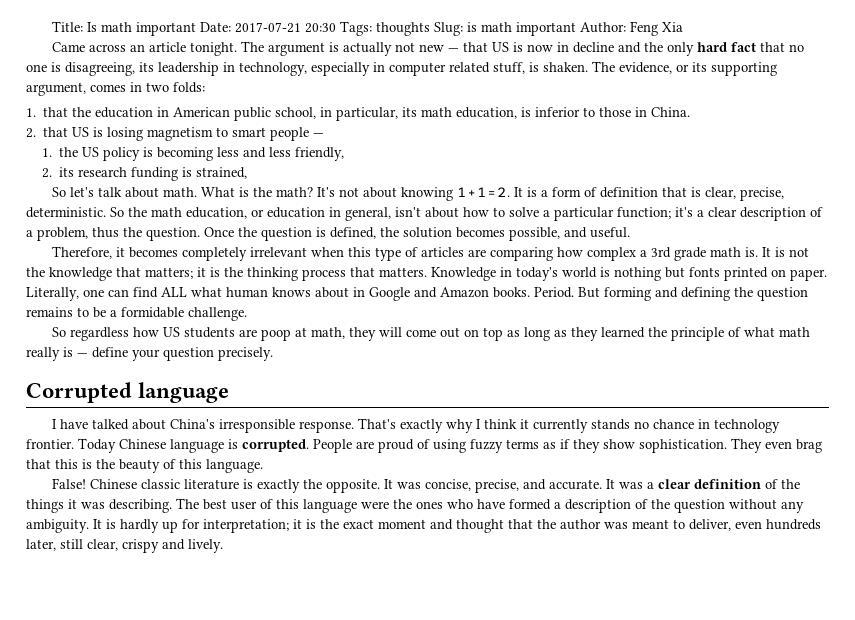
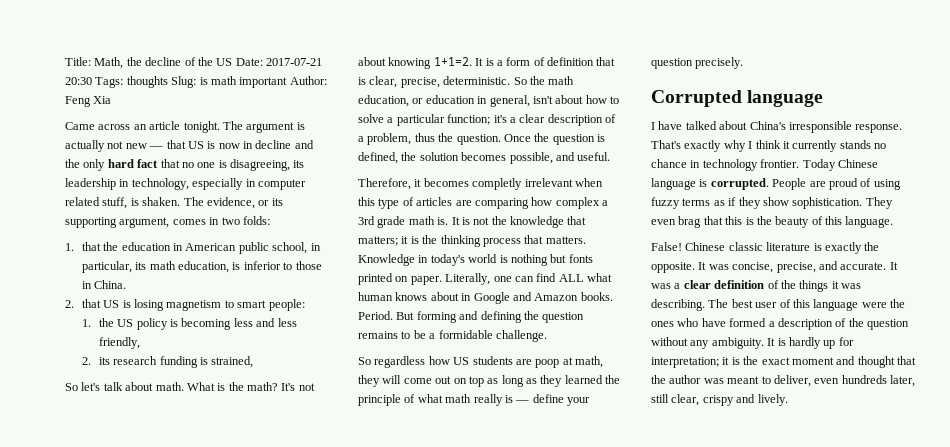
- Title: Is math important Date: 2017-07-21 20:30 Tags: thoughts Slug: is math important Author: Feng Xia
+ Title: Math, the decline of the US Date: 2017-07-21 20:30 Tags: thoughts Slug: is math important Author: Feng Xia
- 2. that US is losing magnetism to smart people —
+ 2. that US is losing magnetism to smart people:
- Therefore, it becomes completely irrelevant when this type of articles are comparing how complex a 3rd grade math is.
+ Therefore, it becomes completly irrelevant when this type of articles are comparing how complex a 3rd grade math is.

